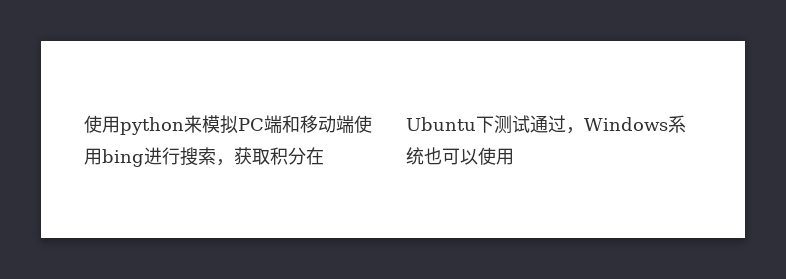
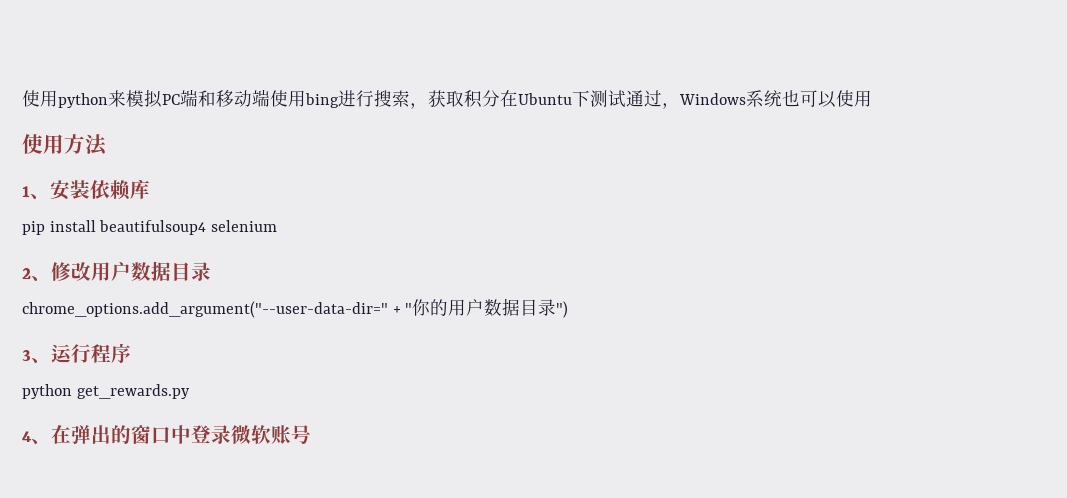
+ 使用方法
+ 1、安装依赖库
+ pip install beautifulsoup4 selenium
+ 2、修改用户数据目录
+ chrome_options.add_argument("--user-data-dir=" + "你的用户数据目录")
+ 3、运行程序
+ python get_rewards.py
+ 4、在弹出的窗口中登录微软账号

